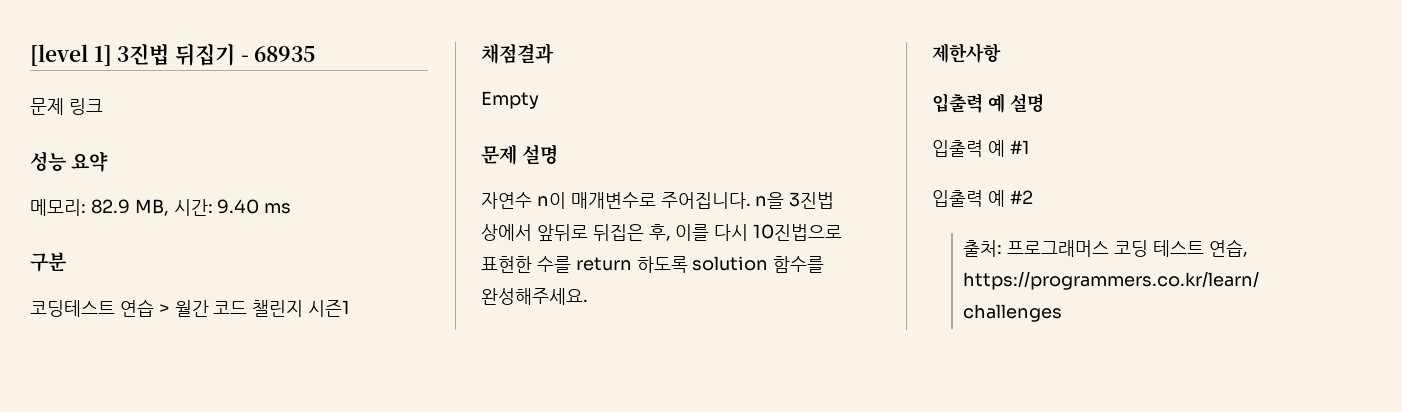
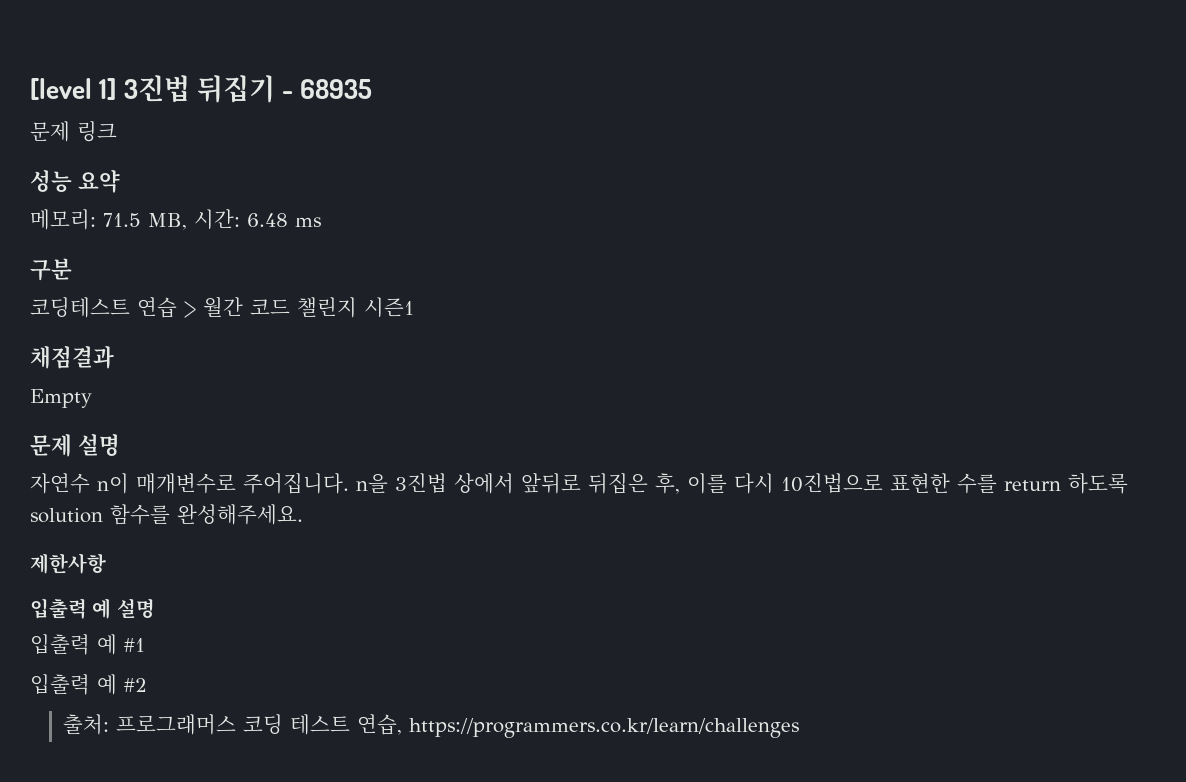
- 메모리: 82.9 MB, 시간: 9.40 ms
+ 메모리: 71.5 MB, 시간: 6.48 ms

